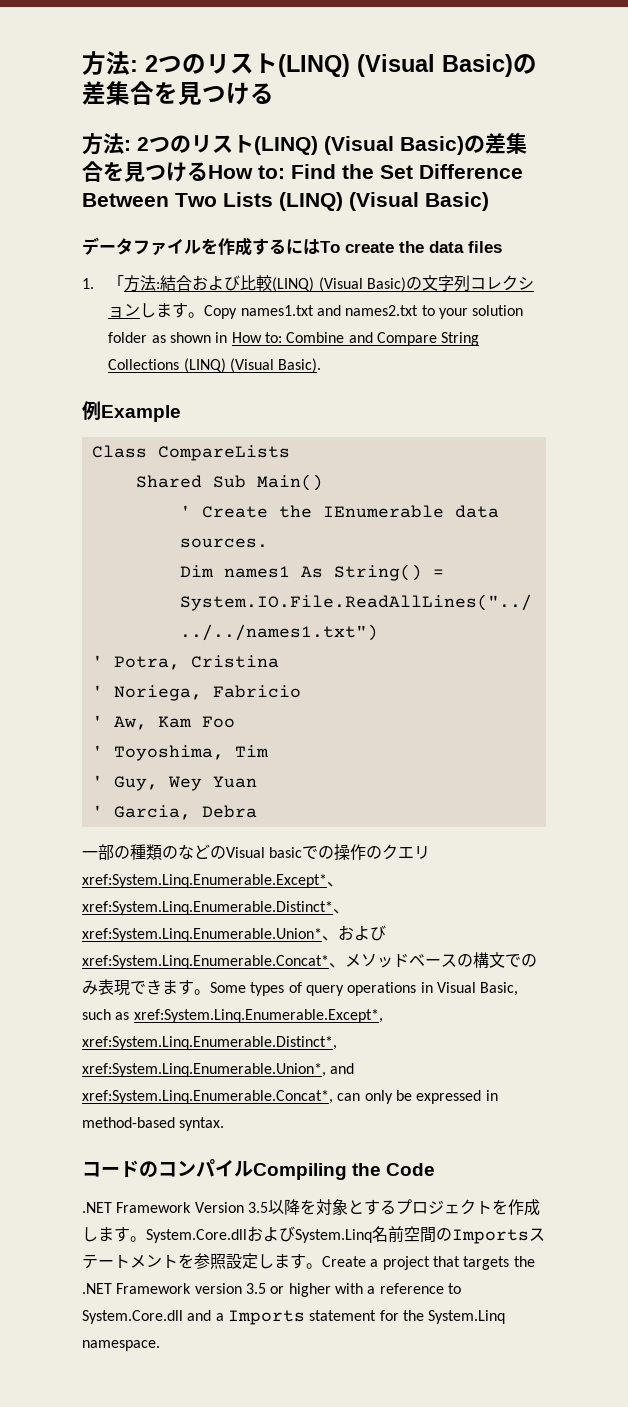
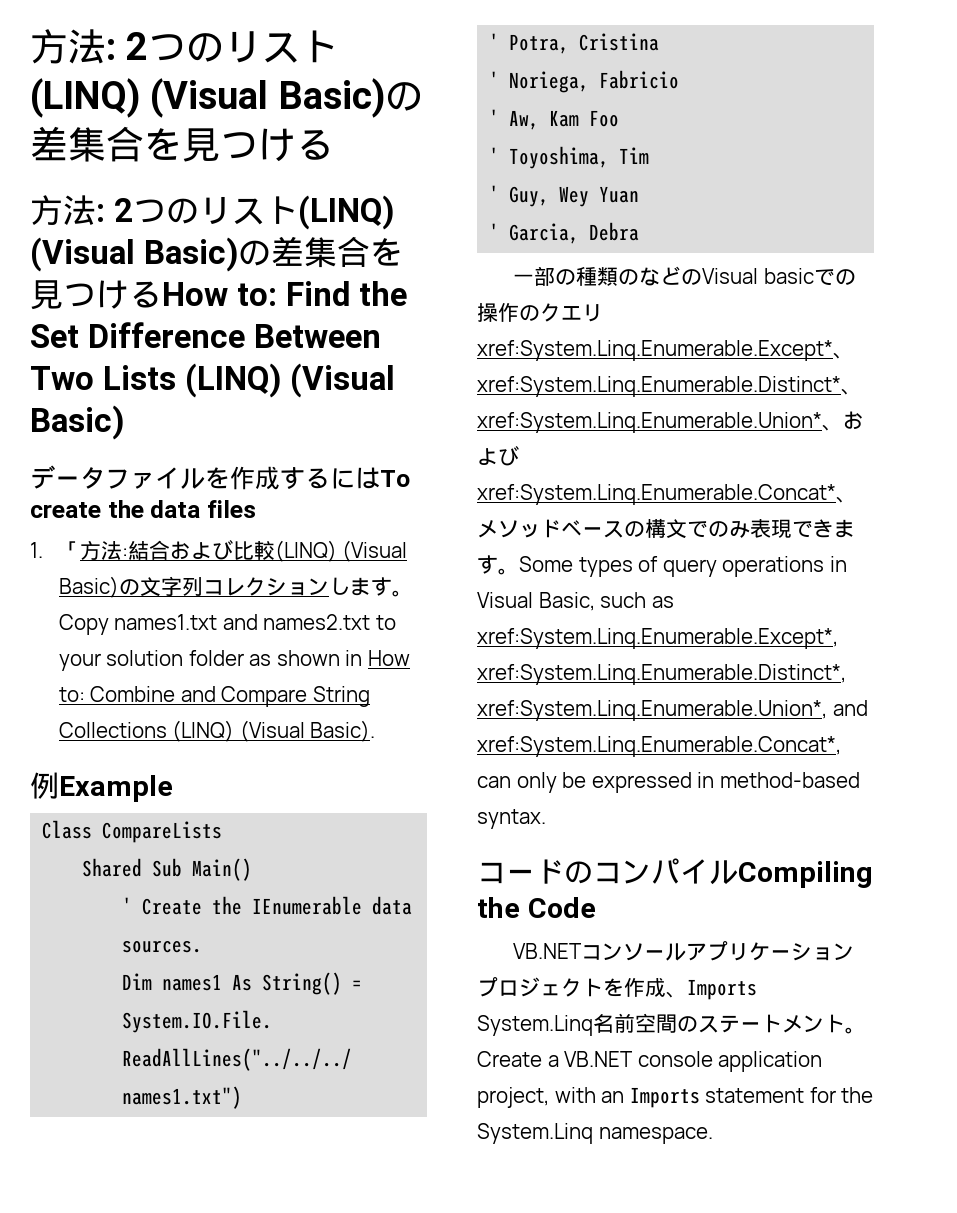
- .NET Framework Version 3.5以降を対象とするプロジェクトを作成します。System.Core.dllおよびSystem.Linq名前空間のImportsステートメントを参照設定します。Create a project that targets the .NET Framework version 3.5 or higher with a reference to System.Core.dll and a Imports statement for the System.Linq namespace.
+ VB.NETコンソールアプリケーションプロジェクトを作成、Imports System.Linq名前空間のステートメント。Create a VB.NET console application project, with an Imports statement for the System.Linq namespace.

